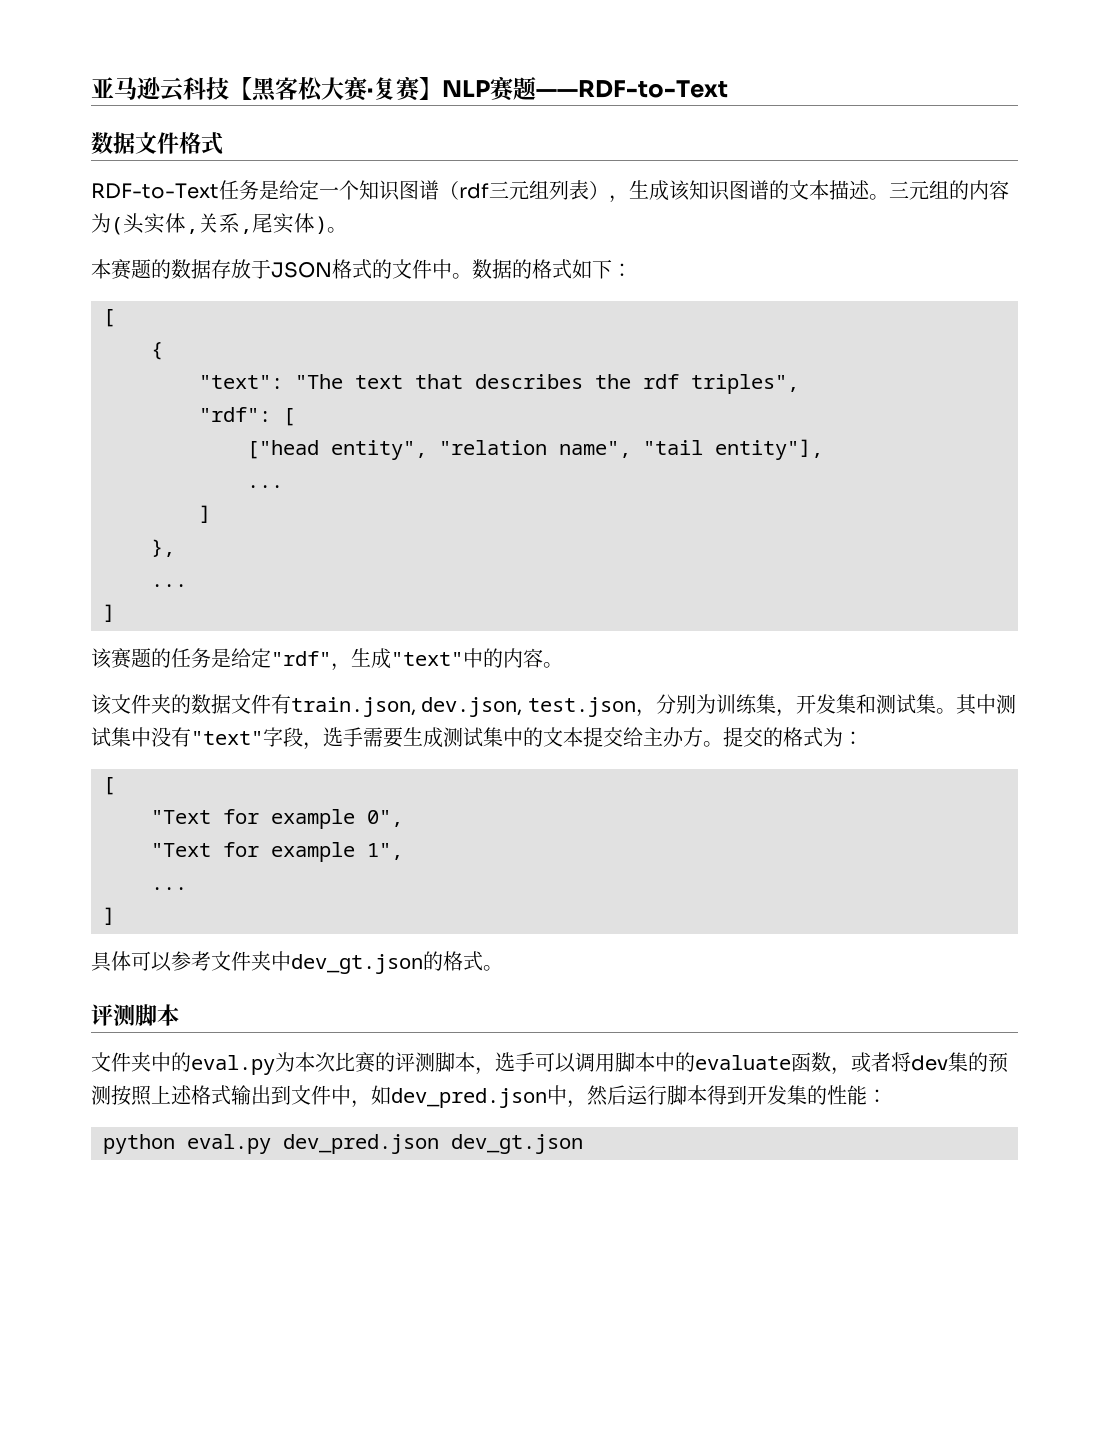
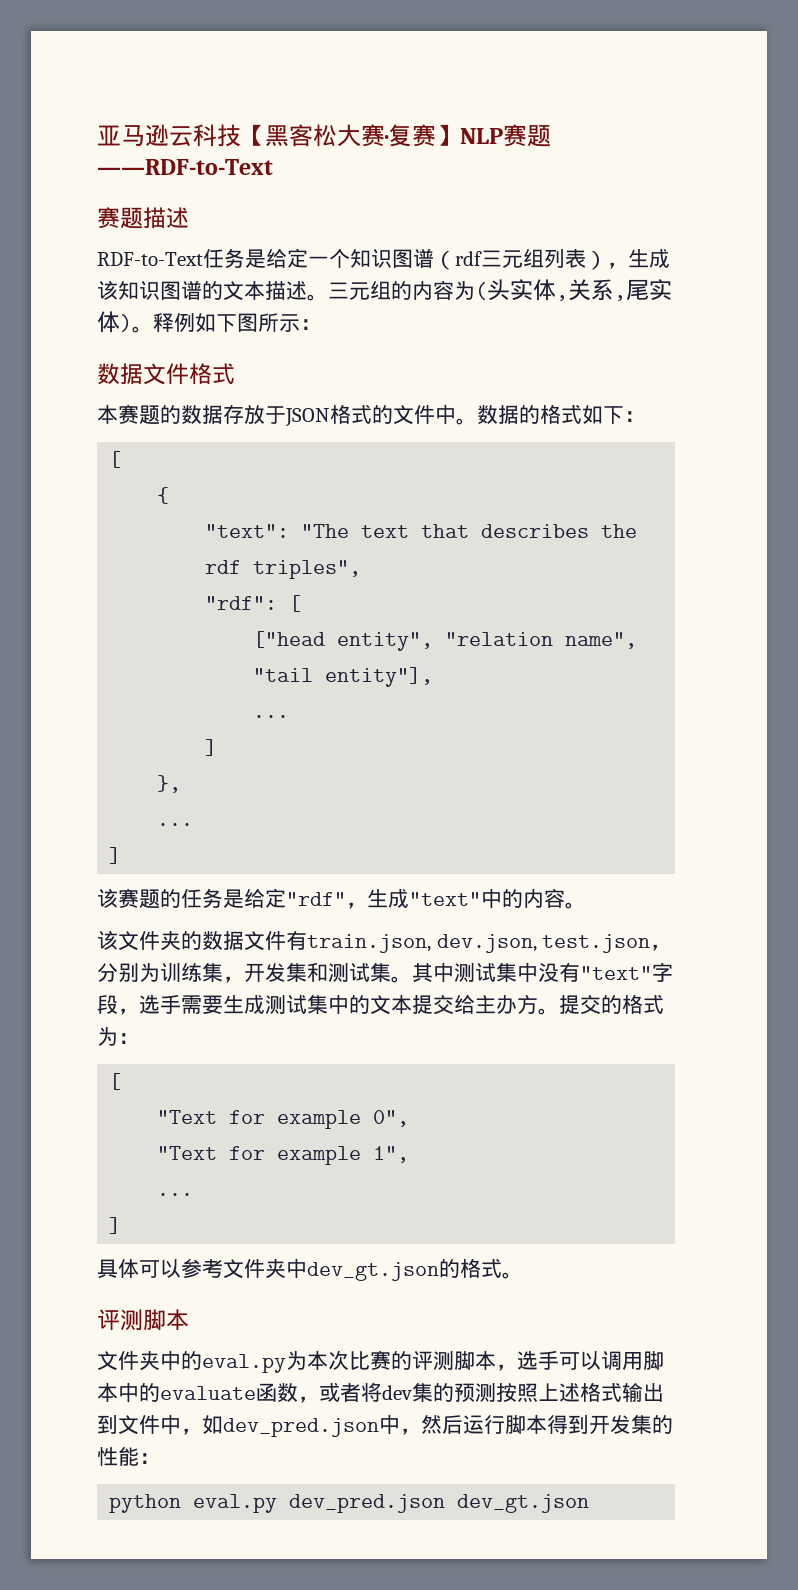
- 数据文件格式
+ 赛题描述
+ 释例如下图所示：
+ 数据文件格式

